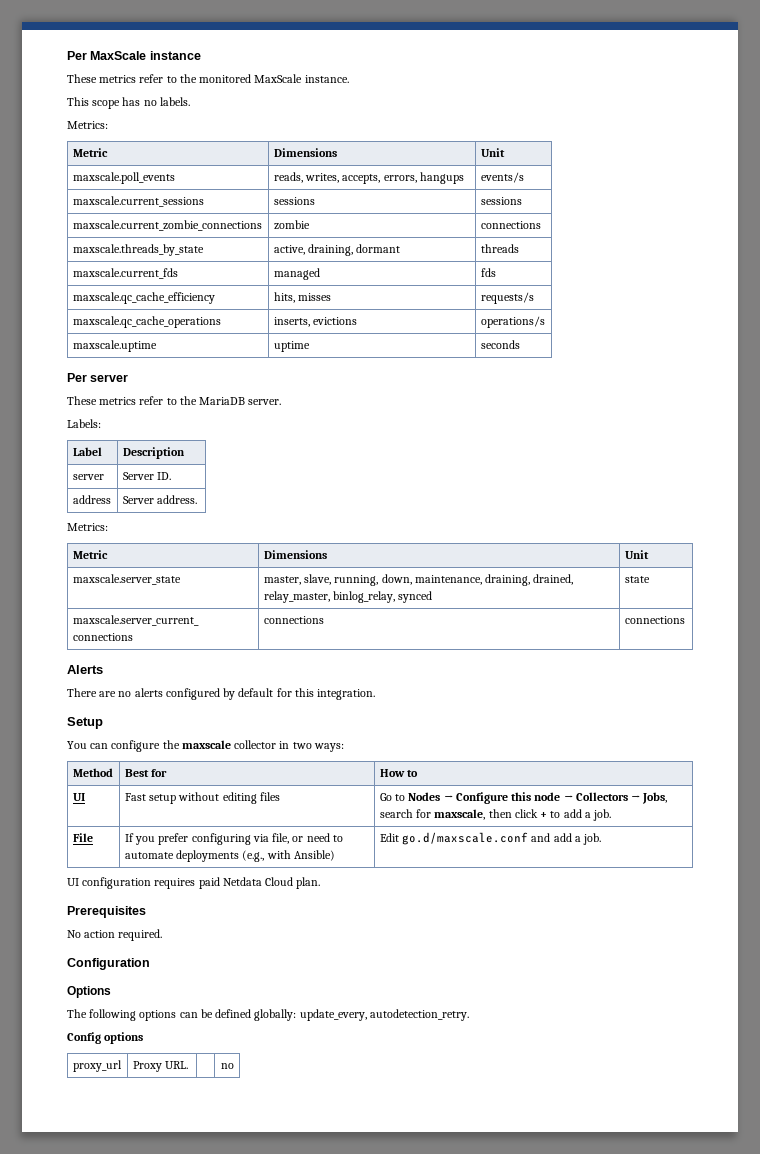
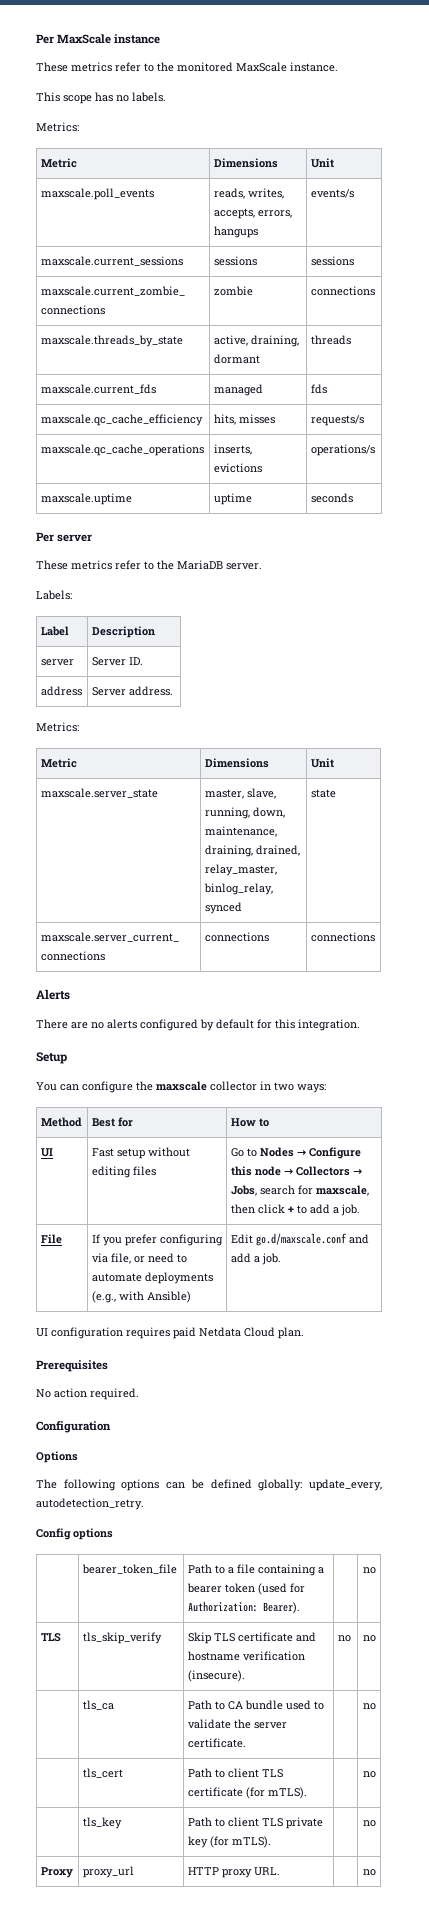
- proxy_url | Proxy URL. | | no
+ | bearer_token_file | Path to a file containing a bearer token (used for Authorization: Bearer). | | no
+ TLS | tls_skip_verify | Skip TLS certificate and hostname verification (insecure). | no | no
+ | tls_ca | Path to CA bundle used to validate the server certificate. | | no
+ | tls_cert | Path to client TLS certificate (for mTLS). | | no
+ | tls_key | Path to client TLS private key (for mTLS). | | no
+ Proxy | proxy_url | HTTP proxy URL. | | no

